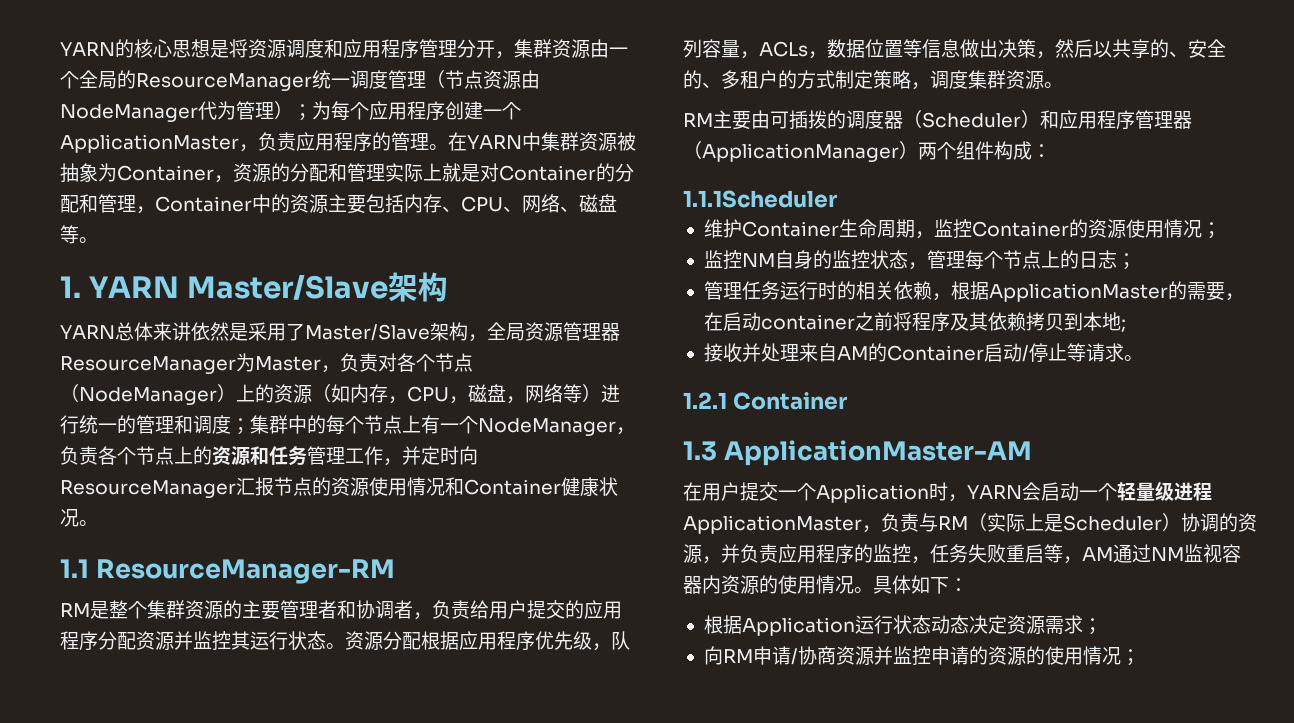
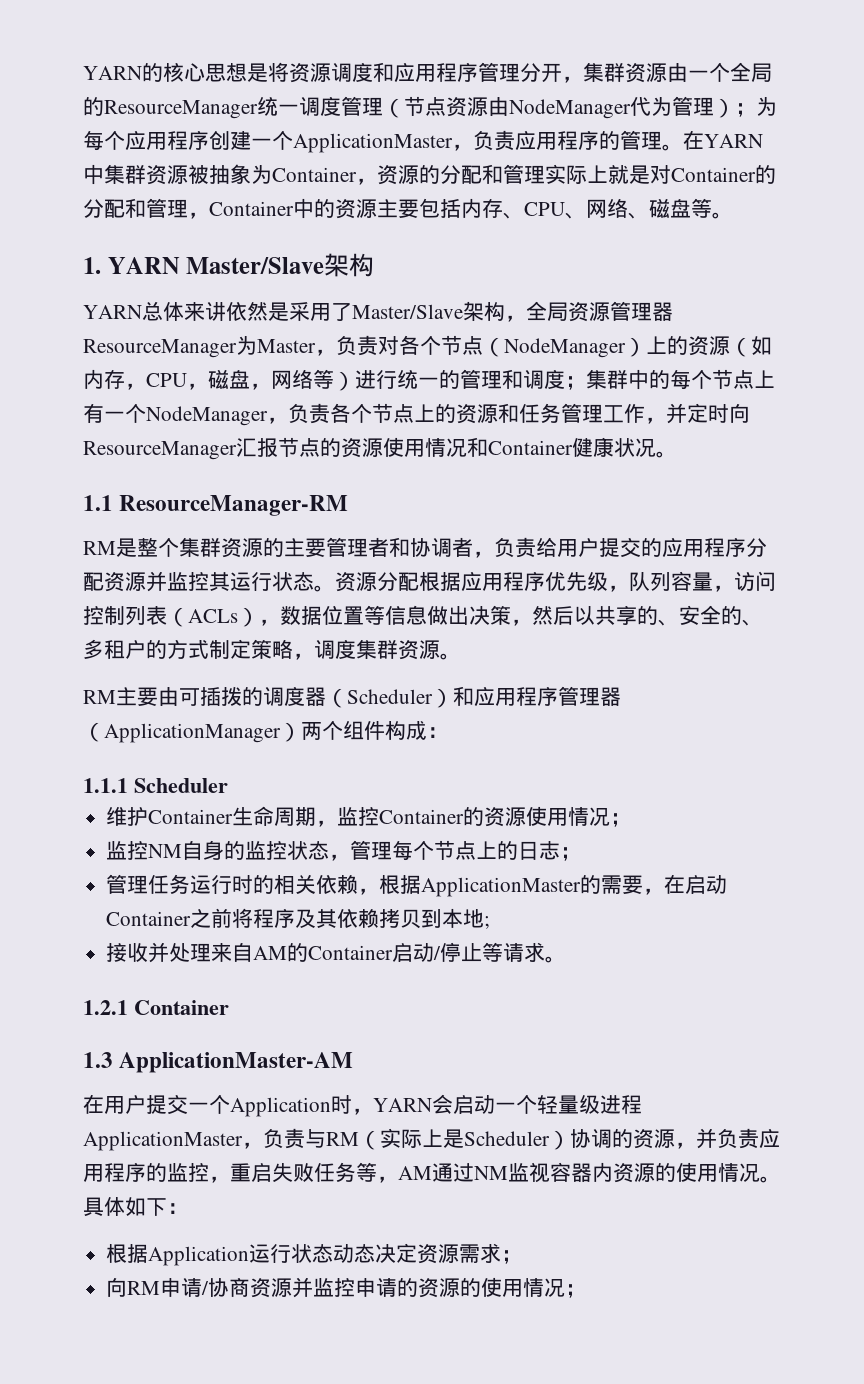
- 资源分配根据应用程序优先级，队列容量，ACLs，数据位置等信息做出决策，然后以共享的、安全的、多租户的方式制定策略，调度集群资源。
+ 资源分配根据应用程序优先级，队列容量，访问控制列表（ACLs），数据位置等信息做出决策，然后以共享的、安全的、多租户的方式制定策略，调度集群资源。
- 1.1.1Scheduler
+ 1.1.1 Scheduler
- 管理任务运行时的相关依赖，根据ApplicationMaster的需要，在启动container之前将程序及其依赖拷贝到本地;
+ 管理任务运行时的相关依赖，根据ApplicationMaster的需要，在启动Container之前将程序及其依赖拷贝到本地;
- 在用户提交一个Application时，YARN会启动一个轻量级进程ApplicationMaster，负责与RM（实际上是Scheduler）协调的资源，并负责应用程序的监控，任务失败重启等，AM通过NM监视容器内资源的使用情况。
+ 在用户提交一个Application时，YARN会启动一个轻量级进程ApplicationMaster，负责与RM（实际上是Scheduler）协调的资源，并负责应用程序的监控，重启失败任务等，AM通过NM监视容器内资源的使用情况。

